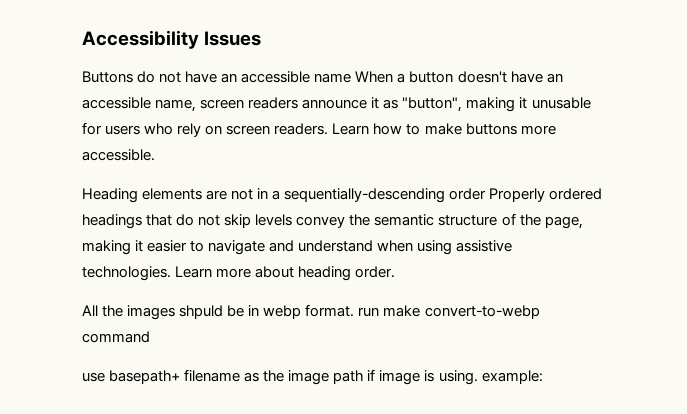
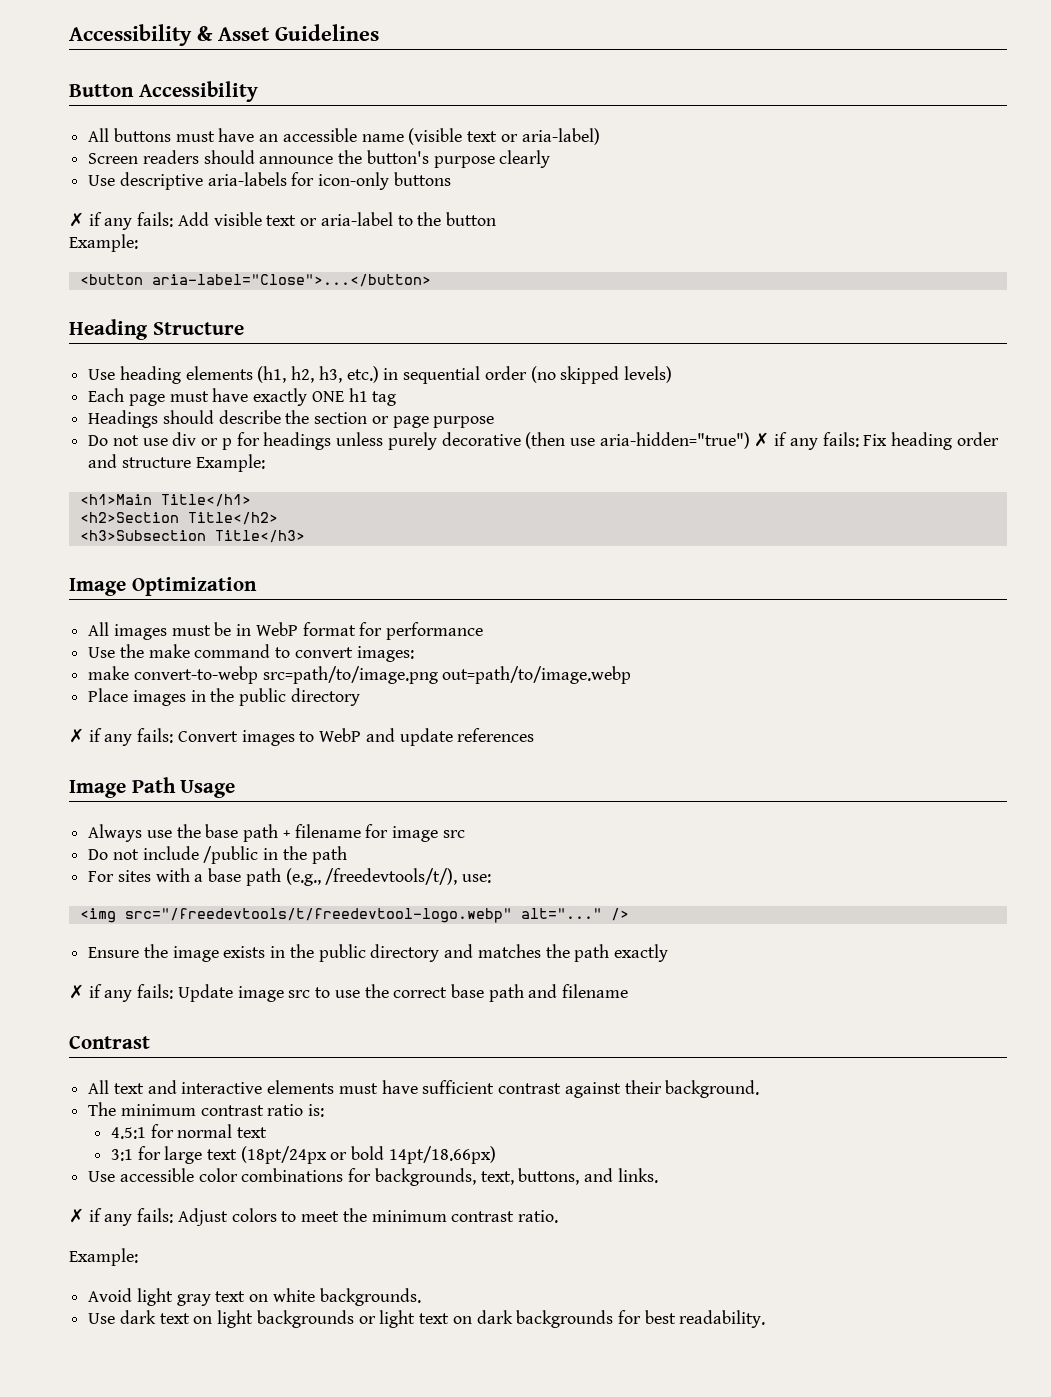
- Accessibility Issues
- Buttons do not have an accessible name When a button doesn't have an accessible name, screen readers announce it as "button", making it unusable for users who rely on screen readers. Learn how to make buttons more accessible.
- Heading elements are not in a sequentially-descending order Properly ordered headings that do not skip levels convey the semantic structure of the page, making it easier to navigate and understand when using assistive technologies. Learn more about heading order.
- All the images shpuld be in webp format. run make convert-to-webp command
- use basepath+ filename as the image path if image is using. example:
+ Accessibility & Asset Guidelines
+ Button Accessibility
+ All buttons must have an accessible name (visible text or aria-label)
+ Screen readers should announce the button's purpose clearly
+ Use descriptive aria-labels for icon-only buttons
+ ✗ if any fails: Add visible text or aria-label to the button
+ Example:
+ <button aria-label="Close">...</button>
+ Heading Structure
+ Use heading elements (h1, h2, h3, etc.) in sequential order (no skipped levels)
+ Each page must have exactly ONE h1 tag
+ Headings should describe the section or page purpose
+ Do not use div or p for headings unless purely decorative (then use aria-hidden="true") ✗ if any fails: Fix heading order and structure Example:
+ <h1>Main Title</h1>
+ <h2>Section Title</h2>
+ <h3>Subsection Title</h3>
+ Image Optimization
+ All images must be in WebP format for performance
+ Use the make command to convert images:
+ make convert-to-webp src=path/to/image.png out=path/to/image.webp
+ Place images in the public directory
+ ✗ if any fails: Convert images to WebP and update references
+ Image Path Usage
+ Always use the base path + filename for image src
+ Do not include /public in the path
+ For sites with a base path (e.g., /freedevtools/t/), use:
+ <img src="/freedevtools/t/freedevtool-logo.webp" alt="..." />
+ Ensure the image exists in the public directory and matches the path exactly
+ ✗ if any fails: Update image src to use the correct base path and filename
+ Contrast
+ All text and interactive elements must have sufficient contrast against their background.
+ The minimum contrast ratio is:
+ 4.5:1 for normal text
+ 3:1 for large text (18pt/24px or bold 14pt/18.66px)
+ Use accessible color combinations for backgrounds, text, buttons, and links.
+ ✗ if any fails: Adjust colors to meet the minimum contrast ratio.
+ Example:
+ Avoid light gray text on white backgrounds.
+ Use dark text on light backgrounds or light text on dark backgrounds for best readability.

